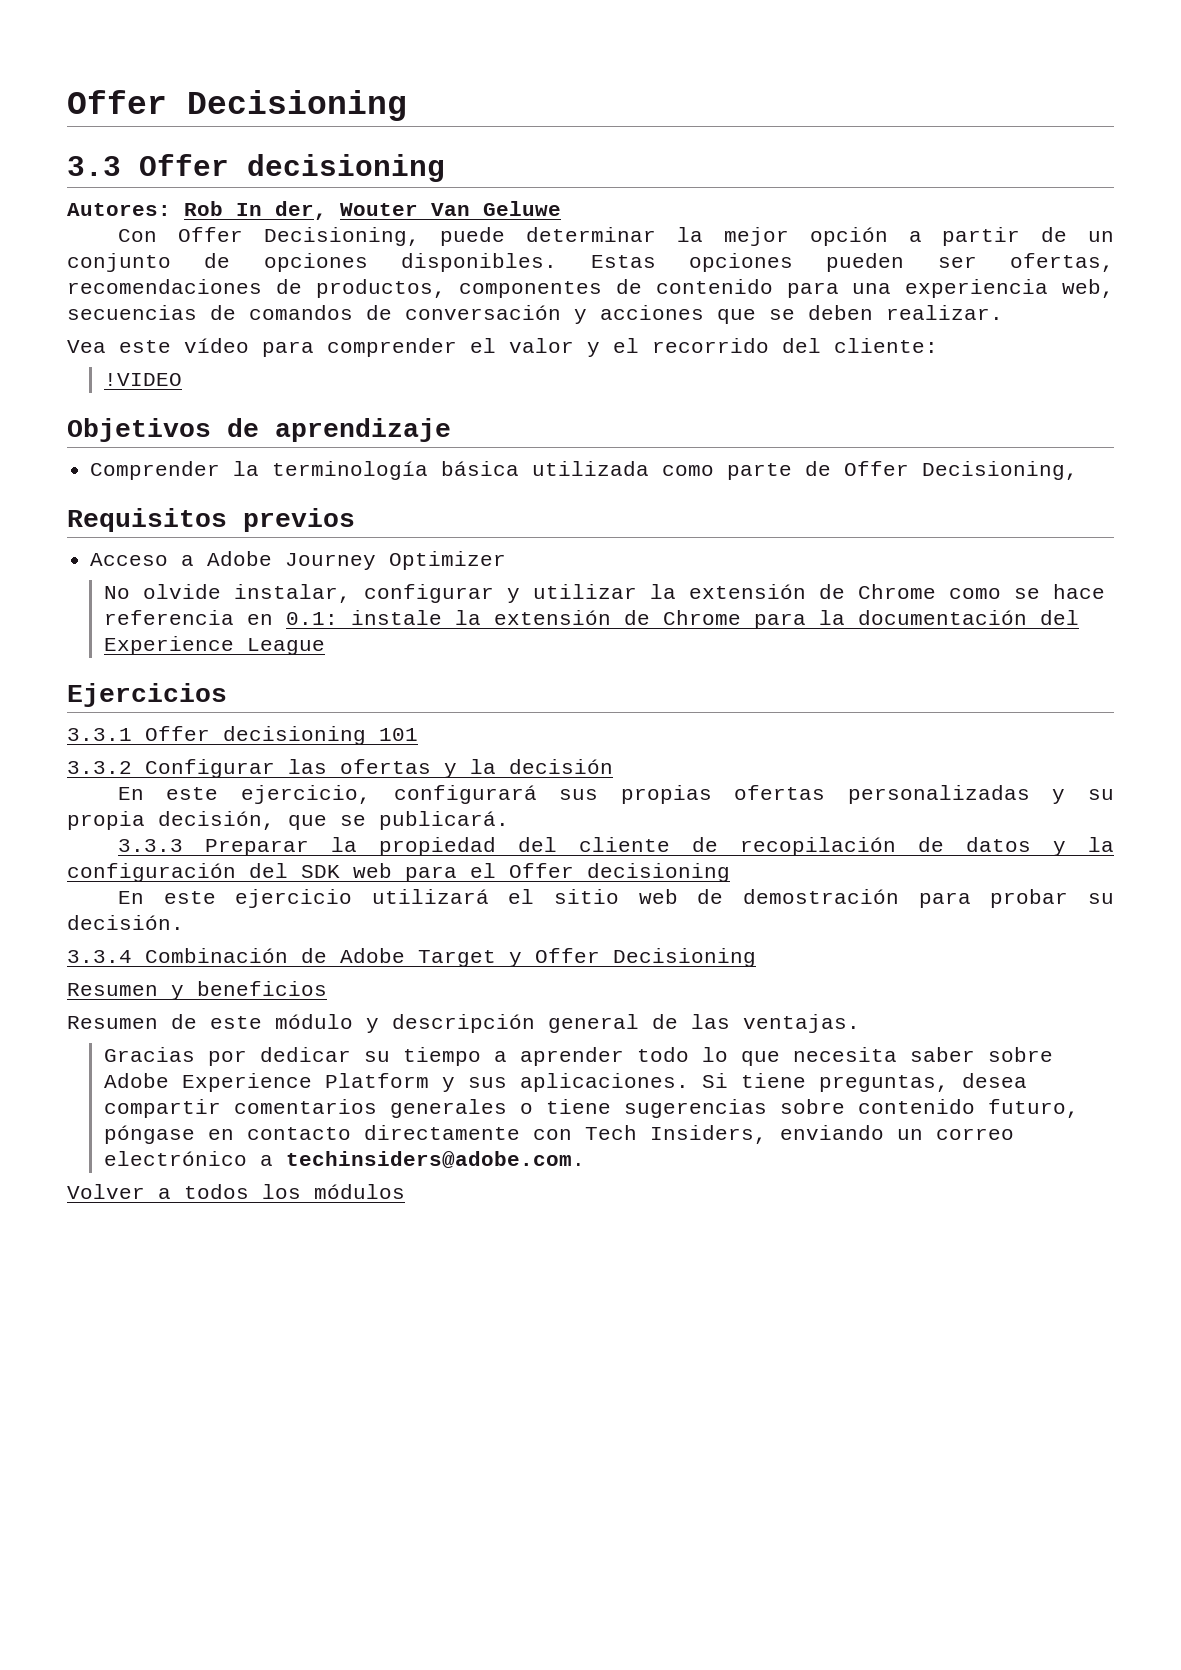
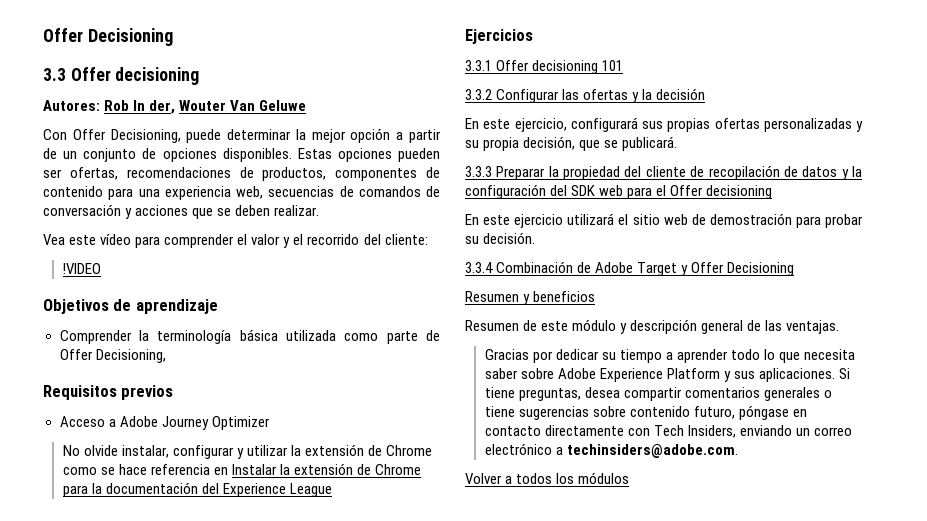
- No olvide instalar, configurar y utilizar la extensión de Chrome como se hace referencia en 0.1: instale la extensión de Chrome para la documentación del Experience League
+ No olvide instalar, configurar y utilizar la extensión de Chrome como se hace referencia en Instalar la extensión de Chrome para la documentación del Experience League

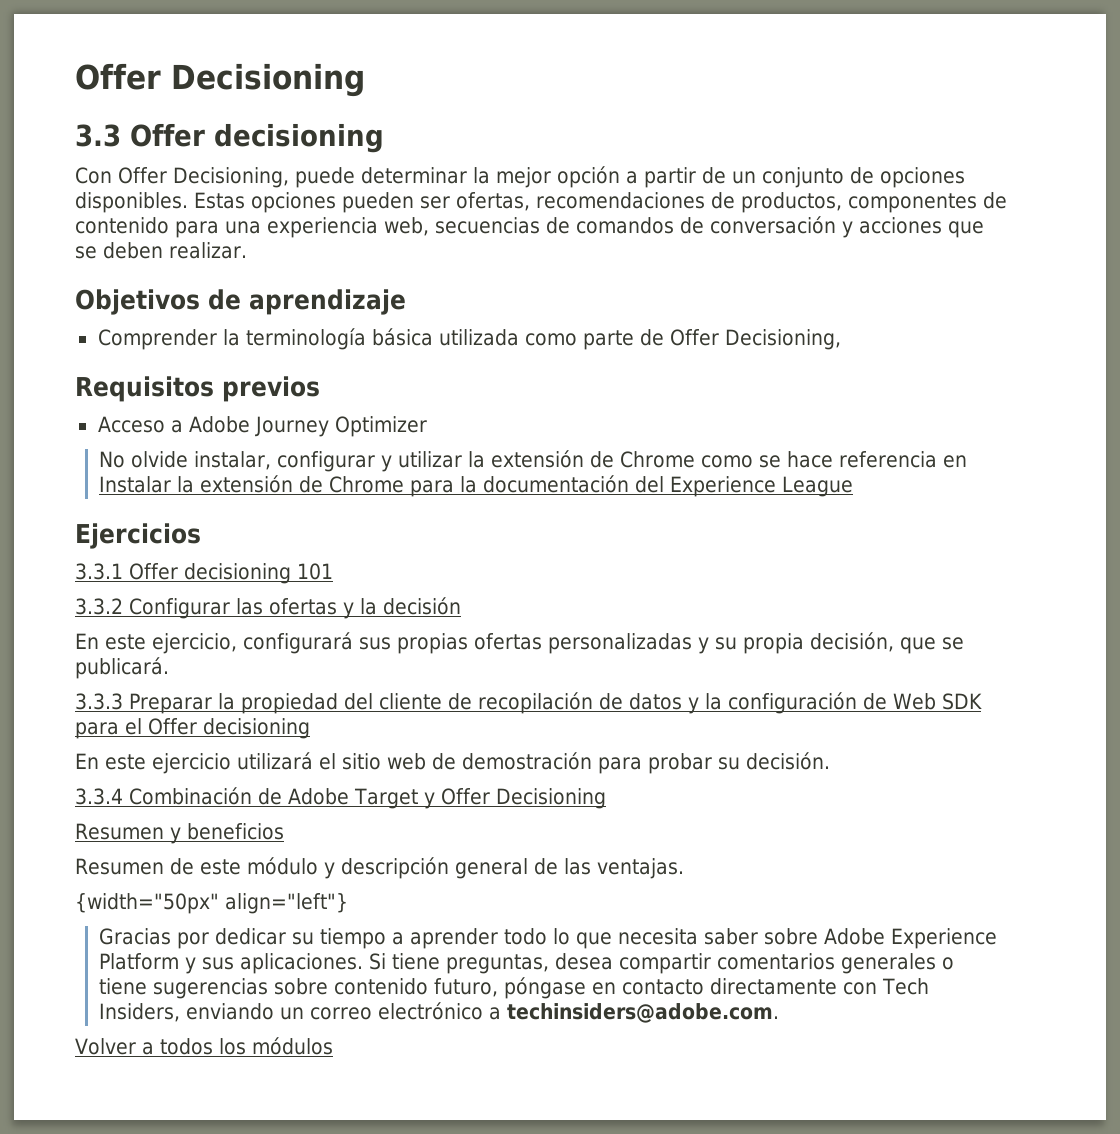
- Autores: Rob In der, Wouter Van Geluwe
- Vea este vídeo para comprender el valor y el recorrido del cliente:
- !VIDEO
- 3.3.3 Preparar la propiedad del cliente de recopilación de datos y la configuración del SDK web para el Offer decisioning
+ 3.3.3 Preparar la propiedad del cliente de recopilación de datos y la configuración de Web SDK para el Offer decisioning
+ {width="50px" align="left"}

